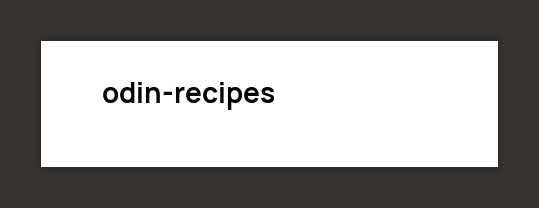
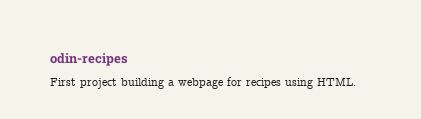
+ First project building a webpage for recipes using HTML.

